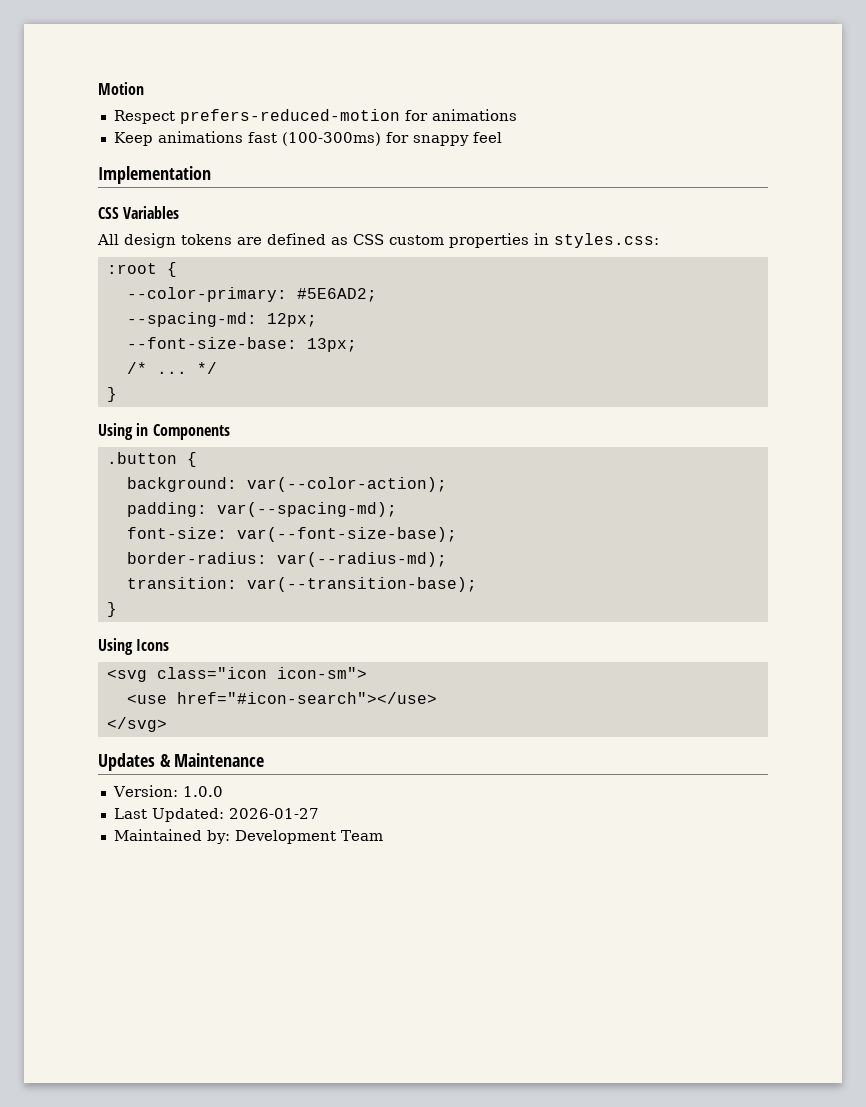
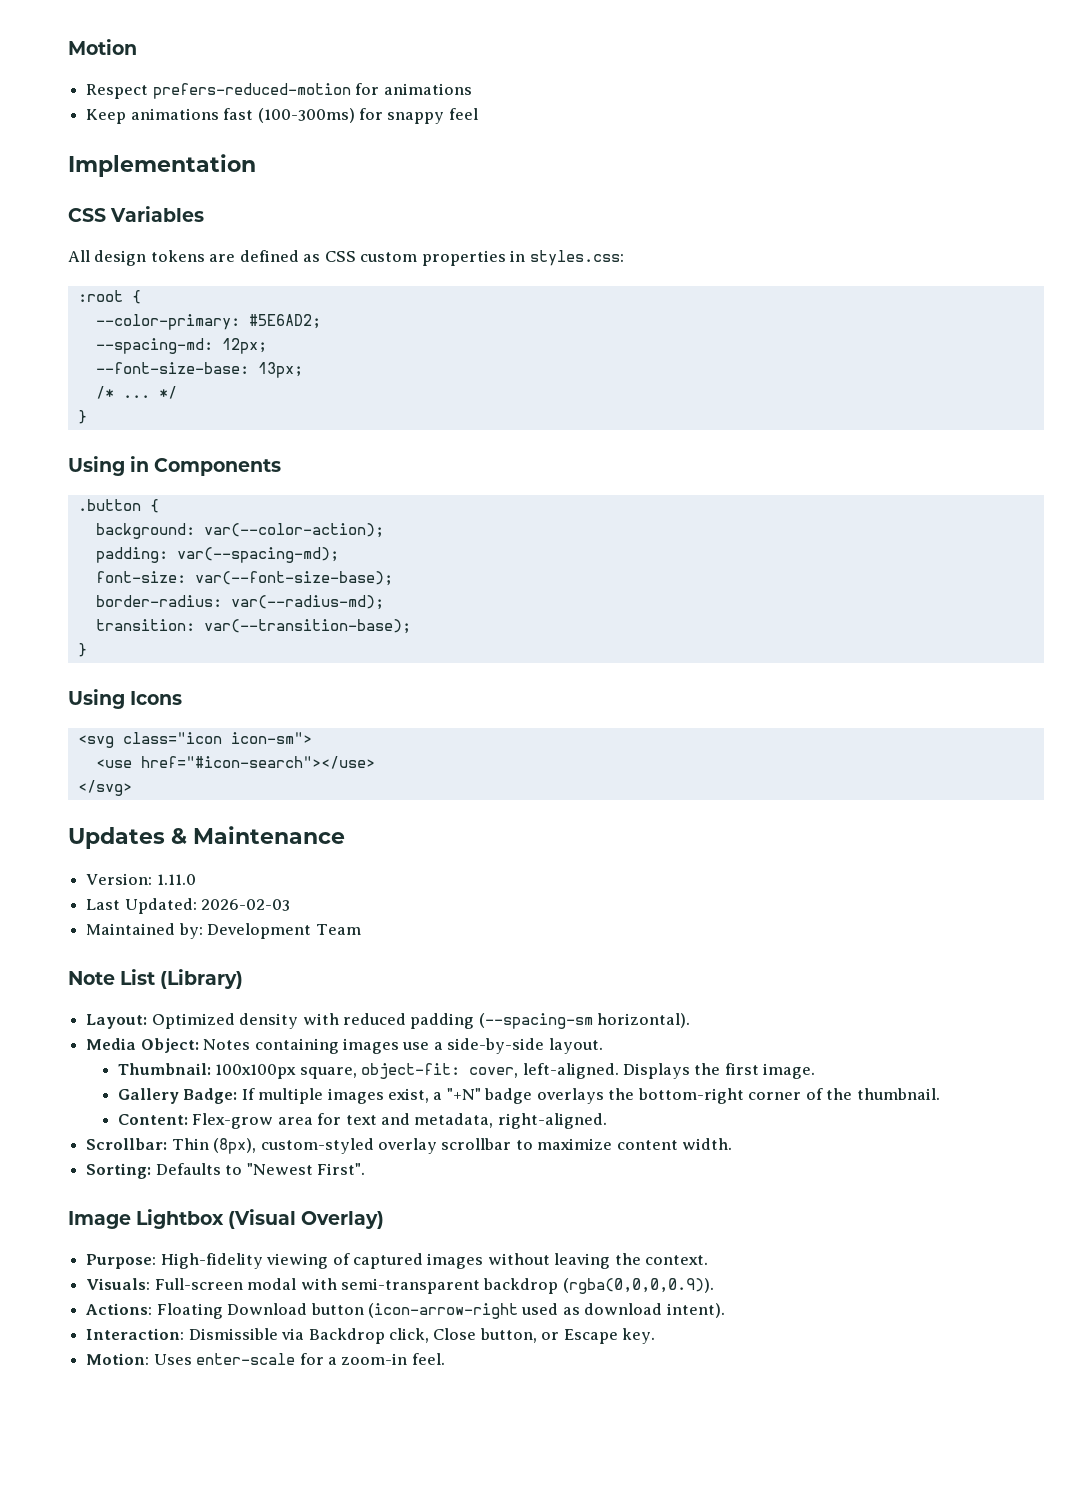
- Version: 1.0.0
+ Version: 1.11.0
- Last Updated: 2026-01-27
+ Last Updated: 2026-02-03
+ Note List (Library)
+ Layout: Optimized density with reduced padding (--spacing-sm horizontal).
+ Media Object: Notes containing images use a side-by-side layout.
+ Thumbnail: 100x100px square, object-fit: cover, left-aligned. Displays the first image.
+ Gallery Badge: If multiple images exist, a "+N" badge overlays the bottom-right corner of the thumbnail.
+ Content: Flex-grow area for text and metadata, right-aligned.
+ Scrollbar: Thin (8px), custom-styled overlay scrollbar to maximize content width.
+ Sorting: Defaults to "Newest First".
+ Image Lightbox (Visual Overlay)
+ Purpose: High-fidelity viewing of captured images without leaving the context.
+ Visuals: Full-screen modal with semi-transparent backdrop (rgba(0,0,0,0.9)).
+ Actions: Floating Download button (icon-arrow-right used as download intent).
+ Interaction: Dismissible via Backdrop click, Close button, or Escape key.
+ Motion: Uses enter-scale for a zoom-in feel.

